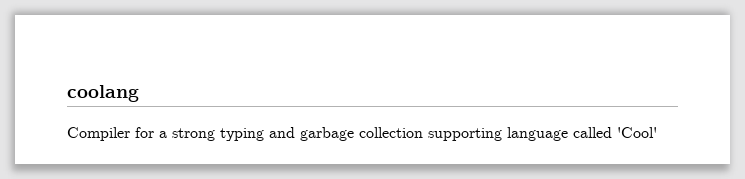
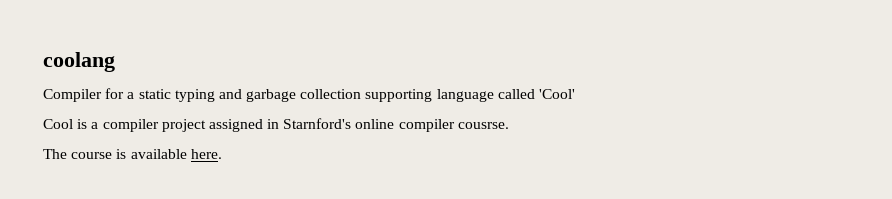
- Compiler for a strong typing and garbage collection supporting language called 'Cool'
+ Compiler for a static typing and garbage collection supporting language called 'Cool'
+ Cool is a compiler project assigned in Starnford's online compiler cousrse.
+ The course is available here.

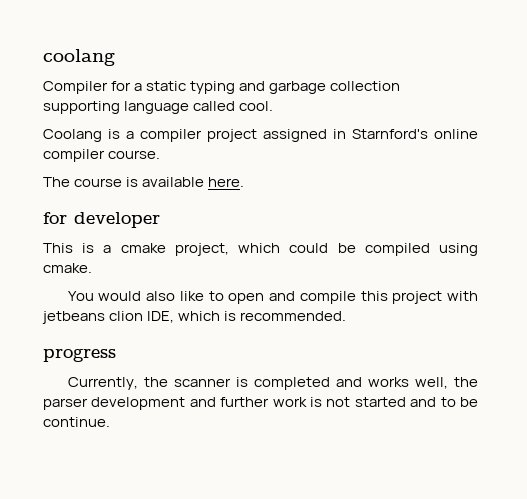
- Compiler for a static typing and garbage collection supporting language called 'Cool'
- Cool is a compiler project assigned in Starnford's online compiler cousrse.
+ Compiler for a static typing and garbage collection supporting language called cool.
+ Coolang is a compiler project assigned in Starnford's online compiler course.
+ for developer
+ This is a cmake project, which could be compiled using cmake.
+ You would also like to open and compile this project with jetbeans clion IDE, which is recommended.
+ progress
+ Currently, the scanner is completed and works well, the parser development and further work is not started and to be continue.

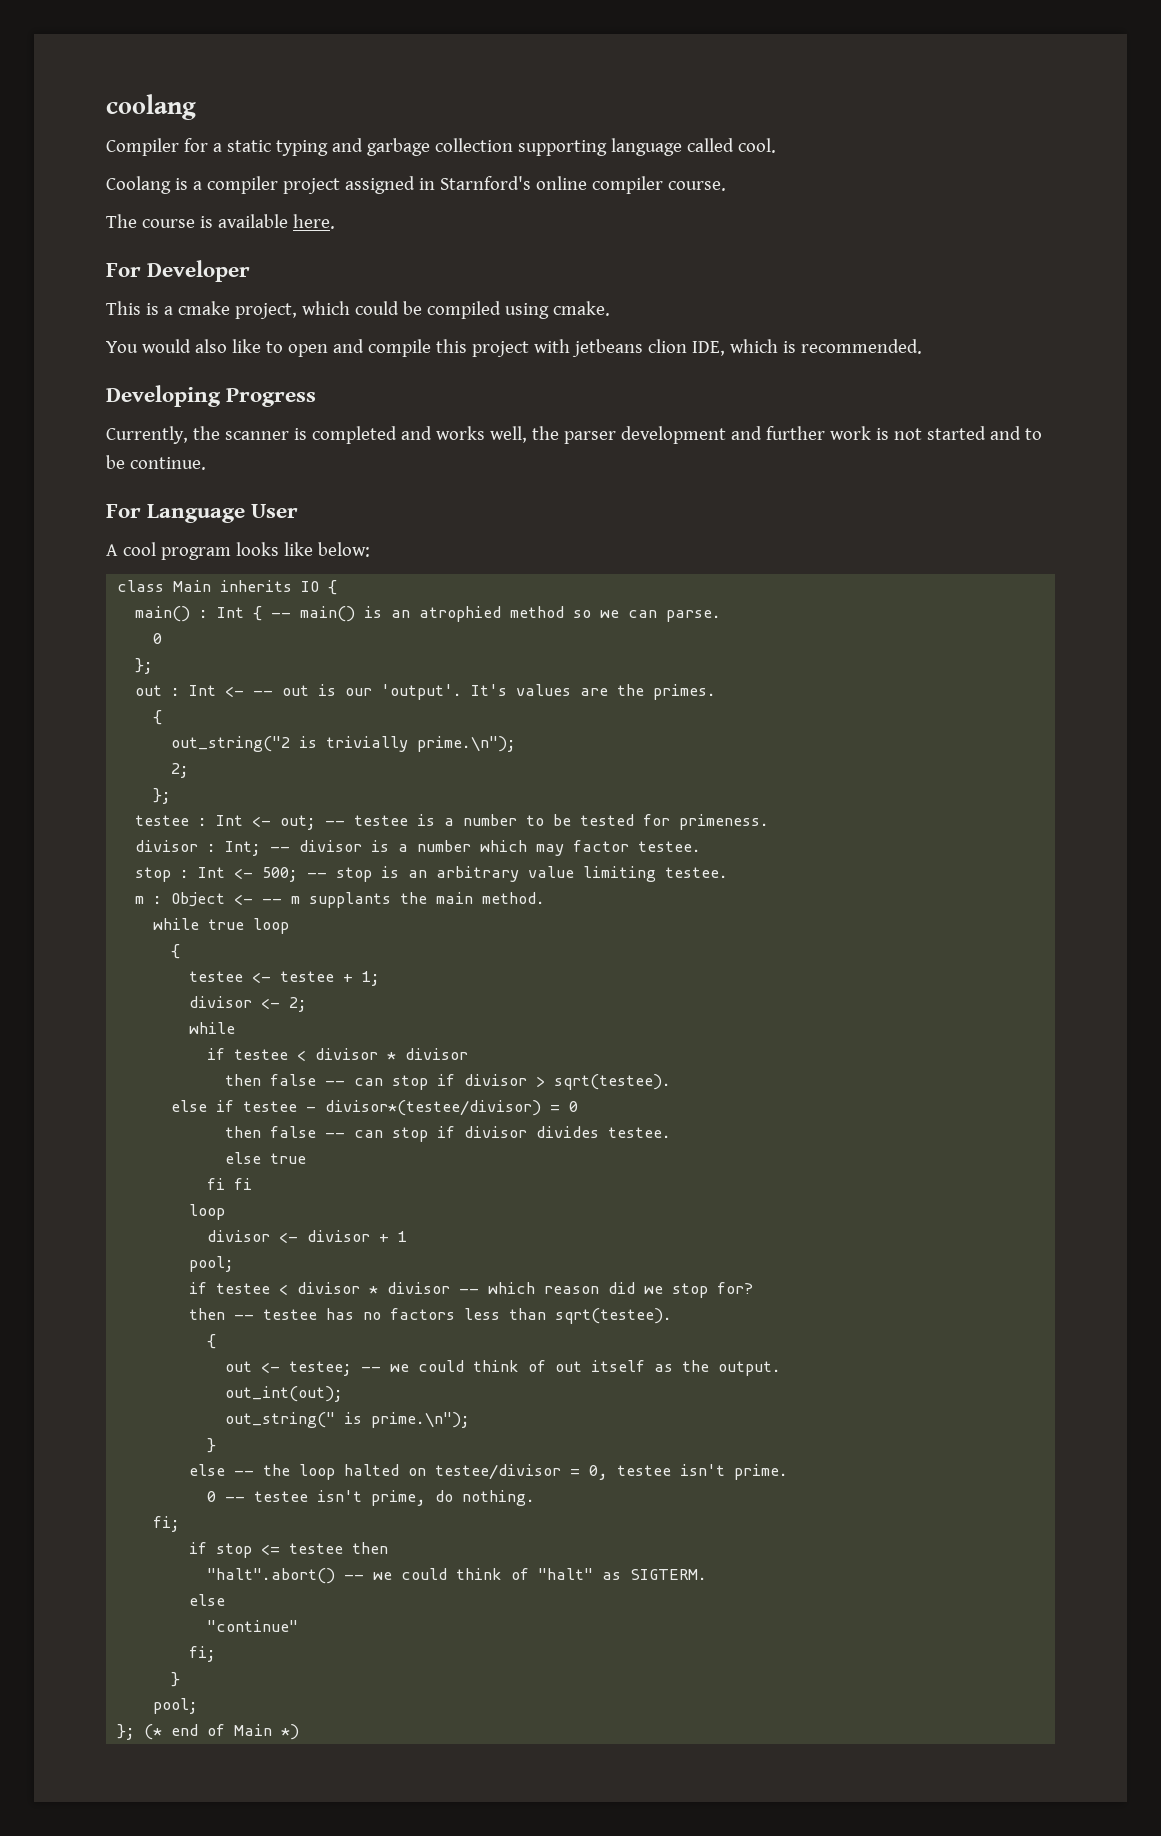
- for developer
+ For Developer
- progress
+ Developing Progress
+ For Language User
+ A cool program looks like below:
+ class Main inherits IO {
+ main() : Int { -- main() is an atrophied method so we can parse.
+ 0
+ };
+ out : Int <- -- out is our 'output'. It's values are the primes.
+ {
+ out_string("2 is trivially prime.\n");
+ 2;
+ };
+ testee : Int <- out; -- testee is a number to be tested for primeness.
+ divisor : Int; -- divisor is a number which may factor testee.
+ stop : Int <- 500; -- stop is an arbitrary value limiting testee.
+ m : Object <- -- m supplants the main method.
+ while true loop
+ {
+ testee <- testee + 1;
+ divisor <- 2;
+ while
+ if testee < divisor * divisor
+ then false -- can stop if divisor > sqrt(testee).
+ else if testee - divisor*(testee/divisor) = 0
+ then false -- can stop if divisor divides testee.
+ else true
+ fi fi
+ loop
+ divisor <- divisor + 1
+ pool;
+ if testee < divisor * divisor -- which reason did we stop for?
+ then -- testee has no factors less than sqrt(testee).
+ {
+ out <- testee; -- we could think of out itself as the output.
+ out_int(out);
+ out_string(" is prime.\n");
+ }
+ else -- the loop halted on testee/divisor = 0, testee isn't prime.
+ 0 -- testee isn't prime, do nothing.
+ fi;
+ if stop <= testee then
+ "halt".abort() -- we could think of "halt" as SIGTERM.
+ else
+ "continue"
+ fi;
+ }
+ pool;
+ }; (* end of Main *)

